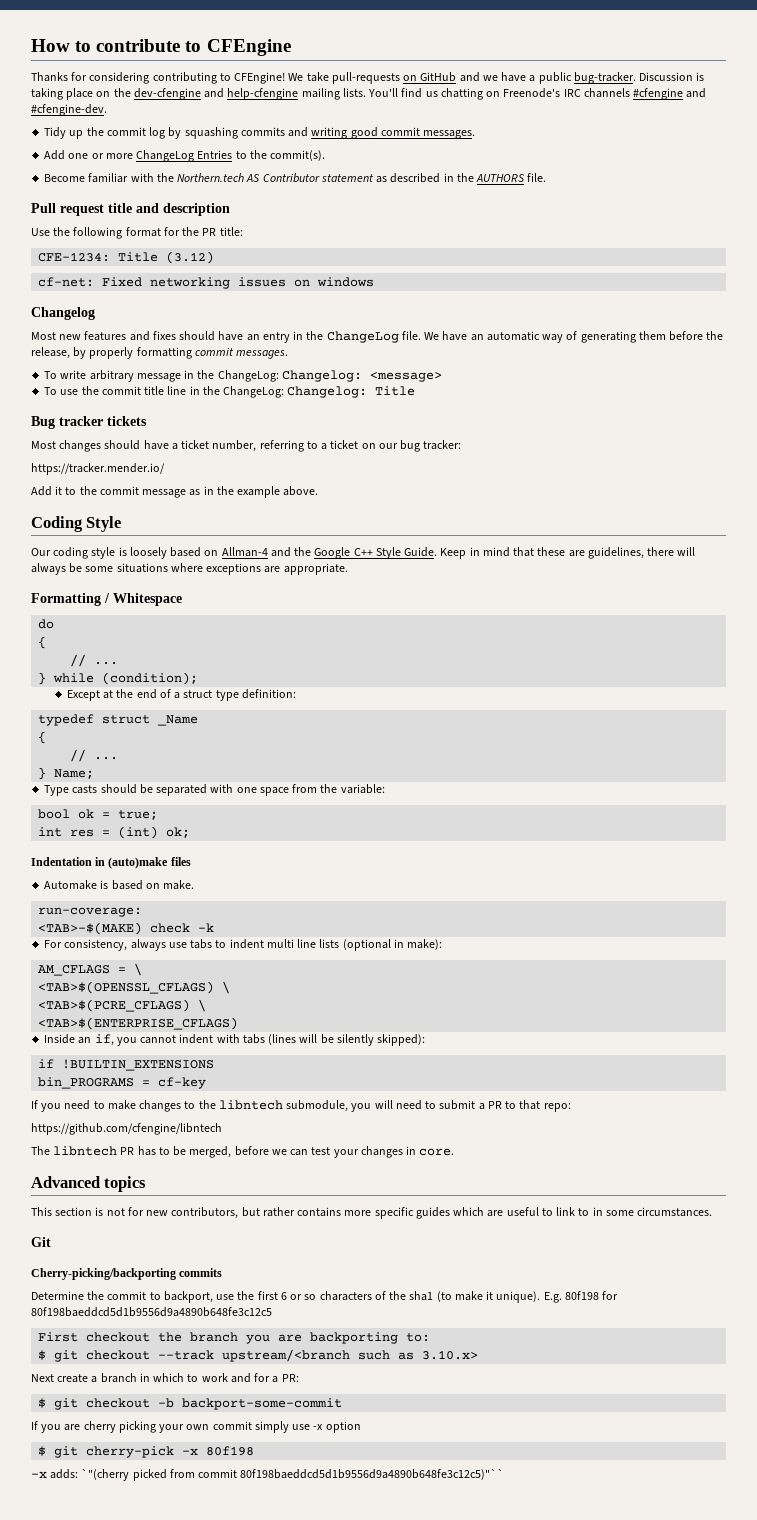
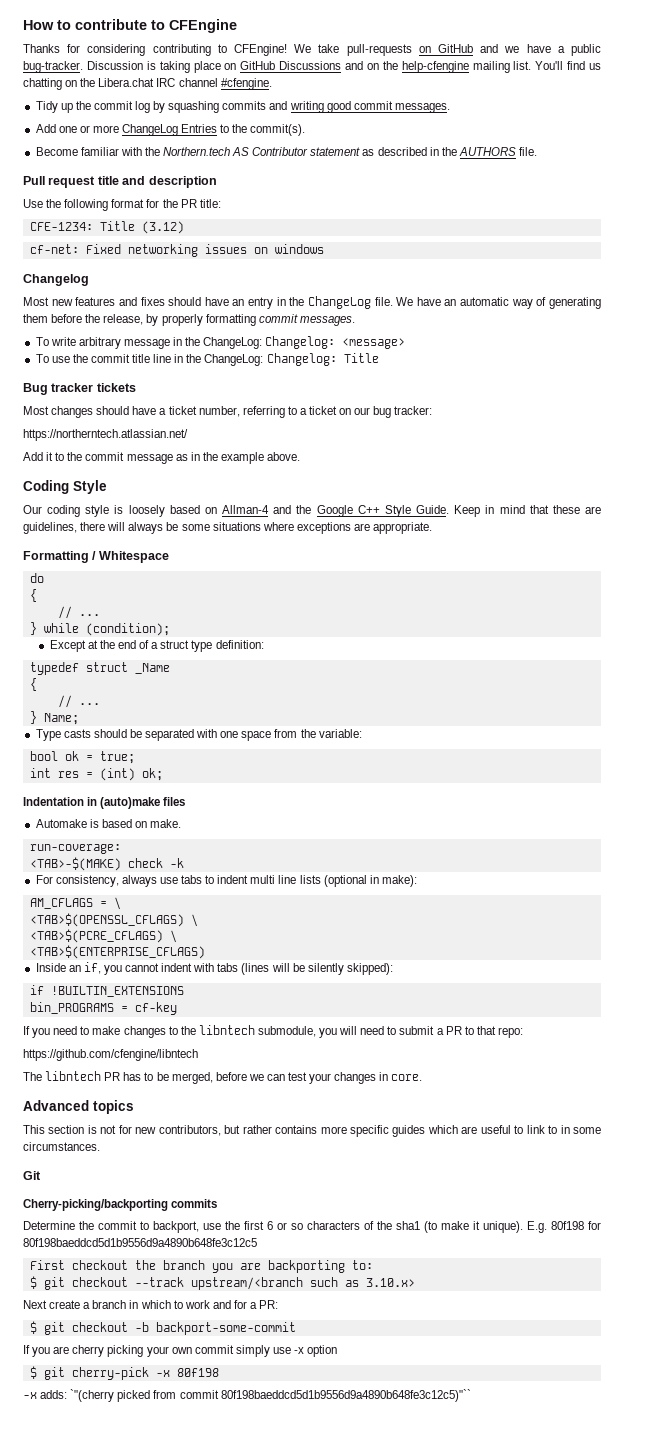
- Discussion is taking place on the dev-cfengine and help-cfengine mailing lists.
+ Discussion is taking place on GitHub Discussions and on the help-cfengine mailing list.
- You'll find us chatting on Freenode's IRC channels #cfengine and #cfengine-dev.
+ You'll find us chatting on the Libera.chat IRC channel #cfengine.
- https://tracker.mender.io/
+ https://northerntech.atlassian.net/

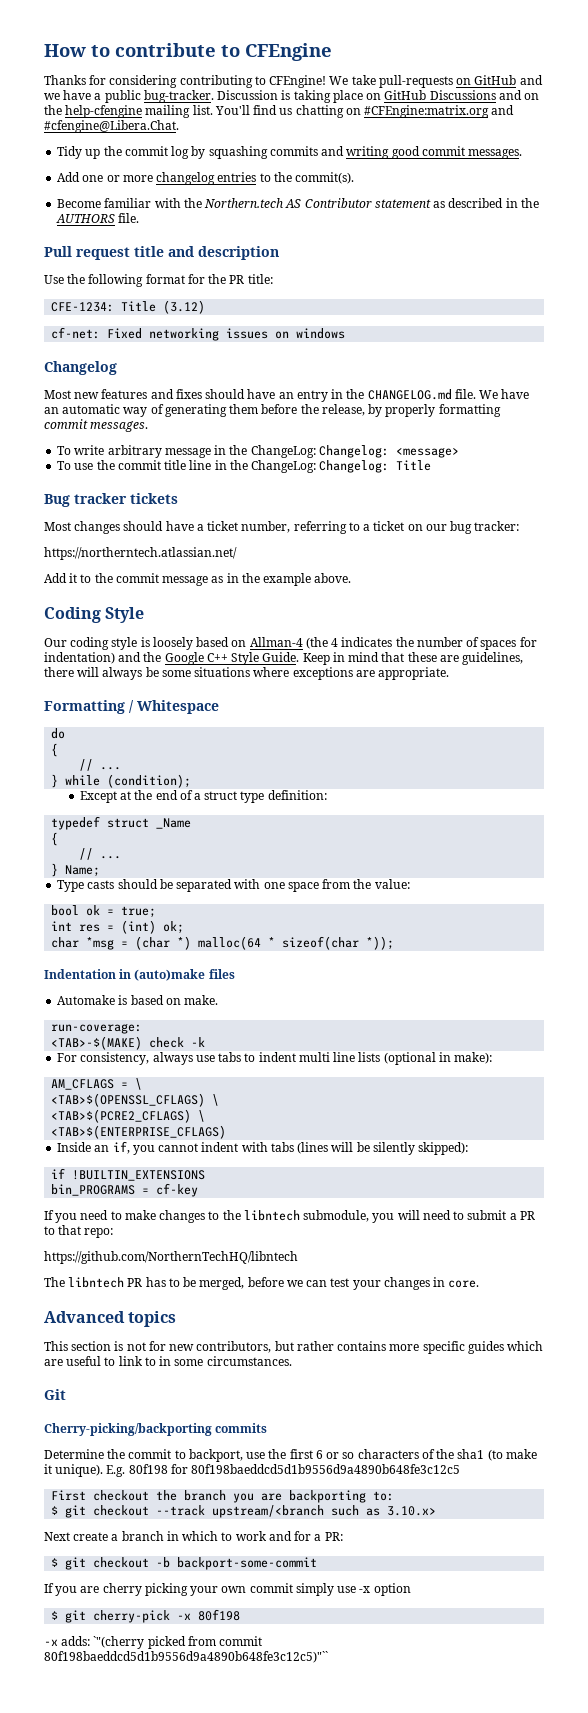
- You'll find us chatting on the Libera.chat IRC channel #cfengine.
+ You'll find us chatting on #CFEngine:matrix.org and #cfengine@Libera.Chat.
- Add one or more ChangeLog Entries to the commit(s).
+ Add one or more changelog entries to the commit(s).
- Most new features and fixes should have an entry in the ChangeLog file.
+ Most new features and fixes should have an entry in the CHANGELOG.md file.
- Our coding style is loosely based on Allman-4 and the Google C++ Style Guide.
+ Our coding style is loosely based on Allman-4 (the 4 indicates the number of spaces for indentation) and the Google C++ Style Guide.
- Type casts should be separated with one space from the variable:
+ Type casts should be separated with one space from the value:
+ char *msg = (char *) malloc(64 * sizeof(char *));
- <TAB>$(PCRE_CFLAGS) \
+ <TAB>$(PCRE2_CFLAGS) \
- https://github.com/cfengine/libntech
+ https://github.com/NorthernTechHQ/libntech

